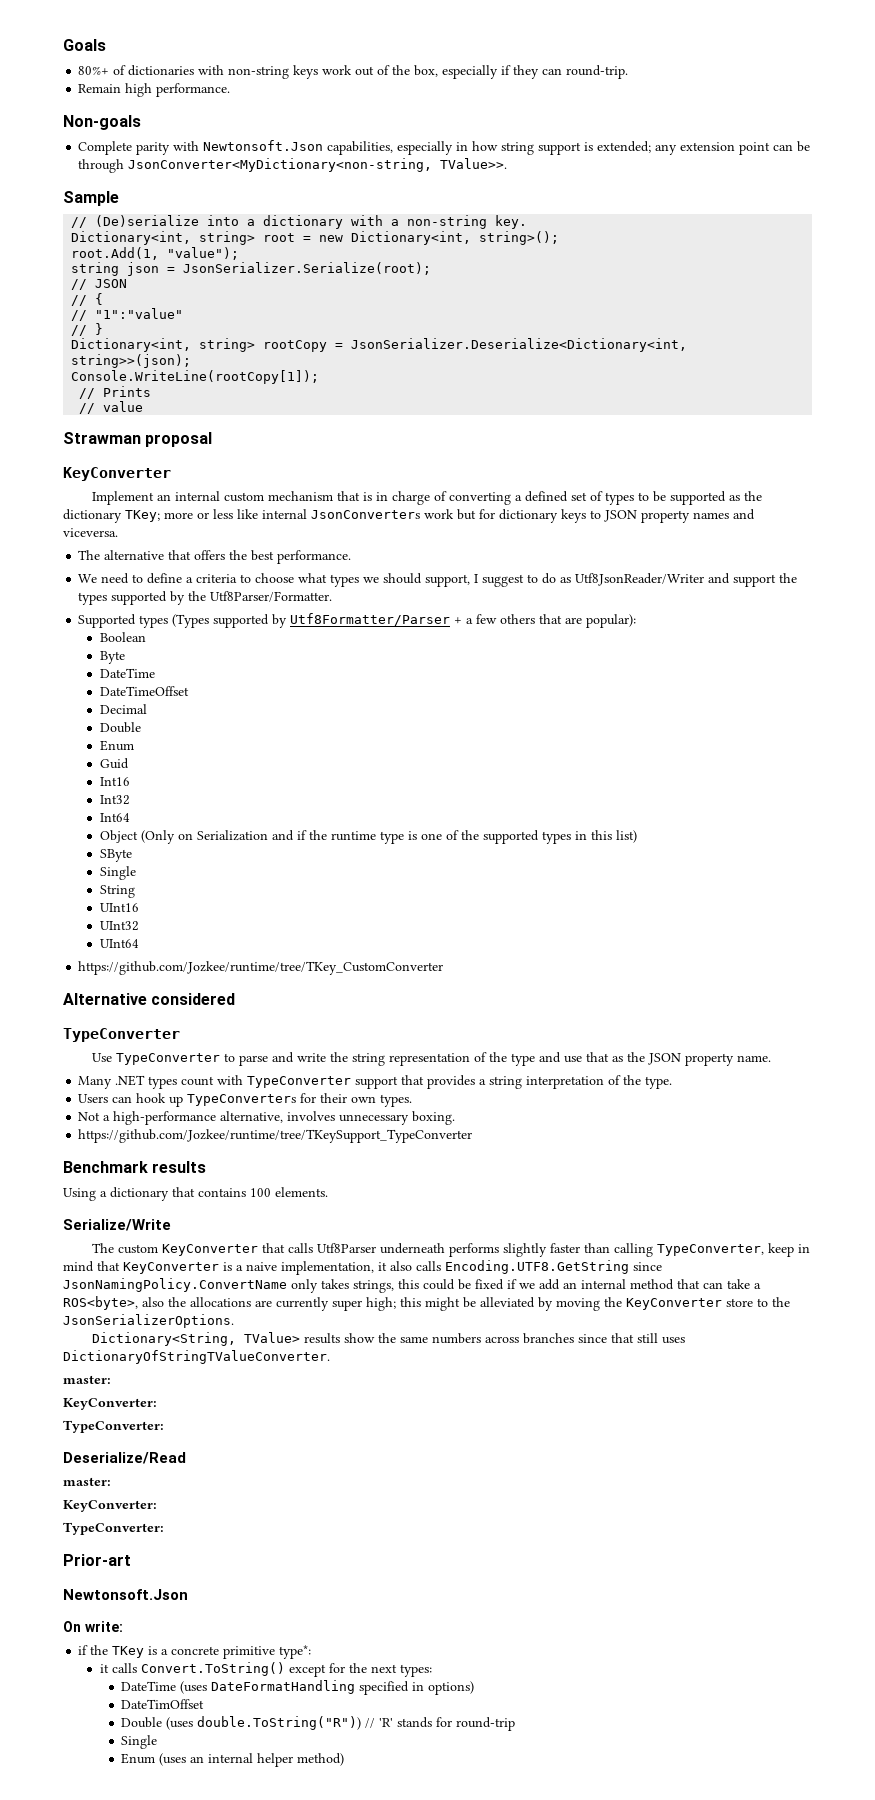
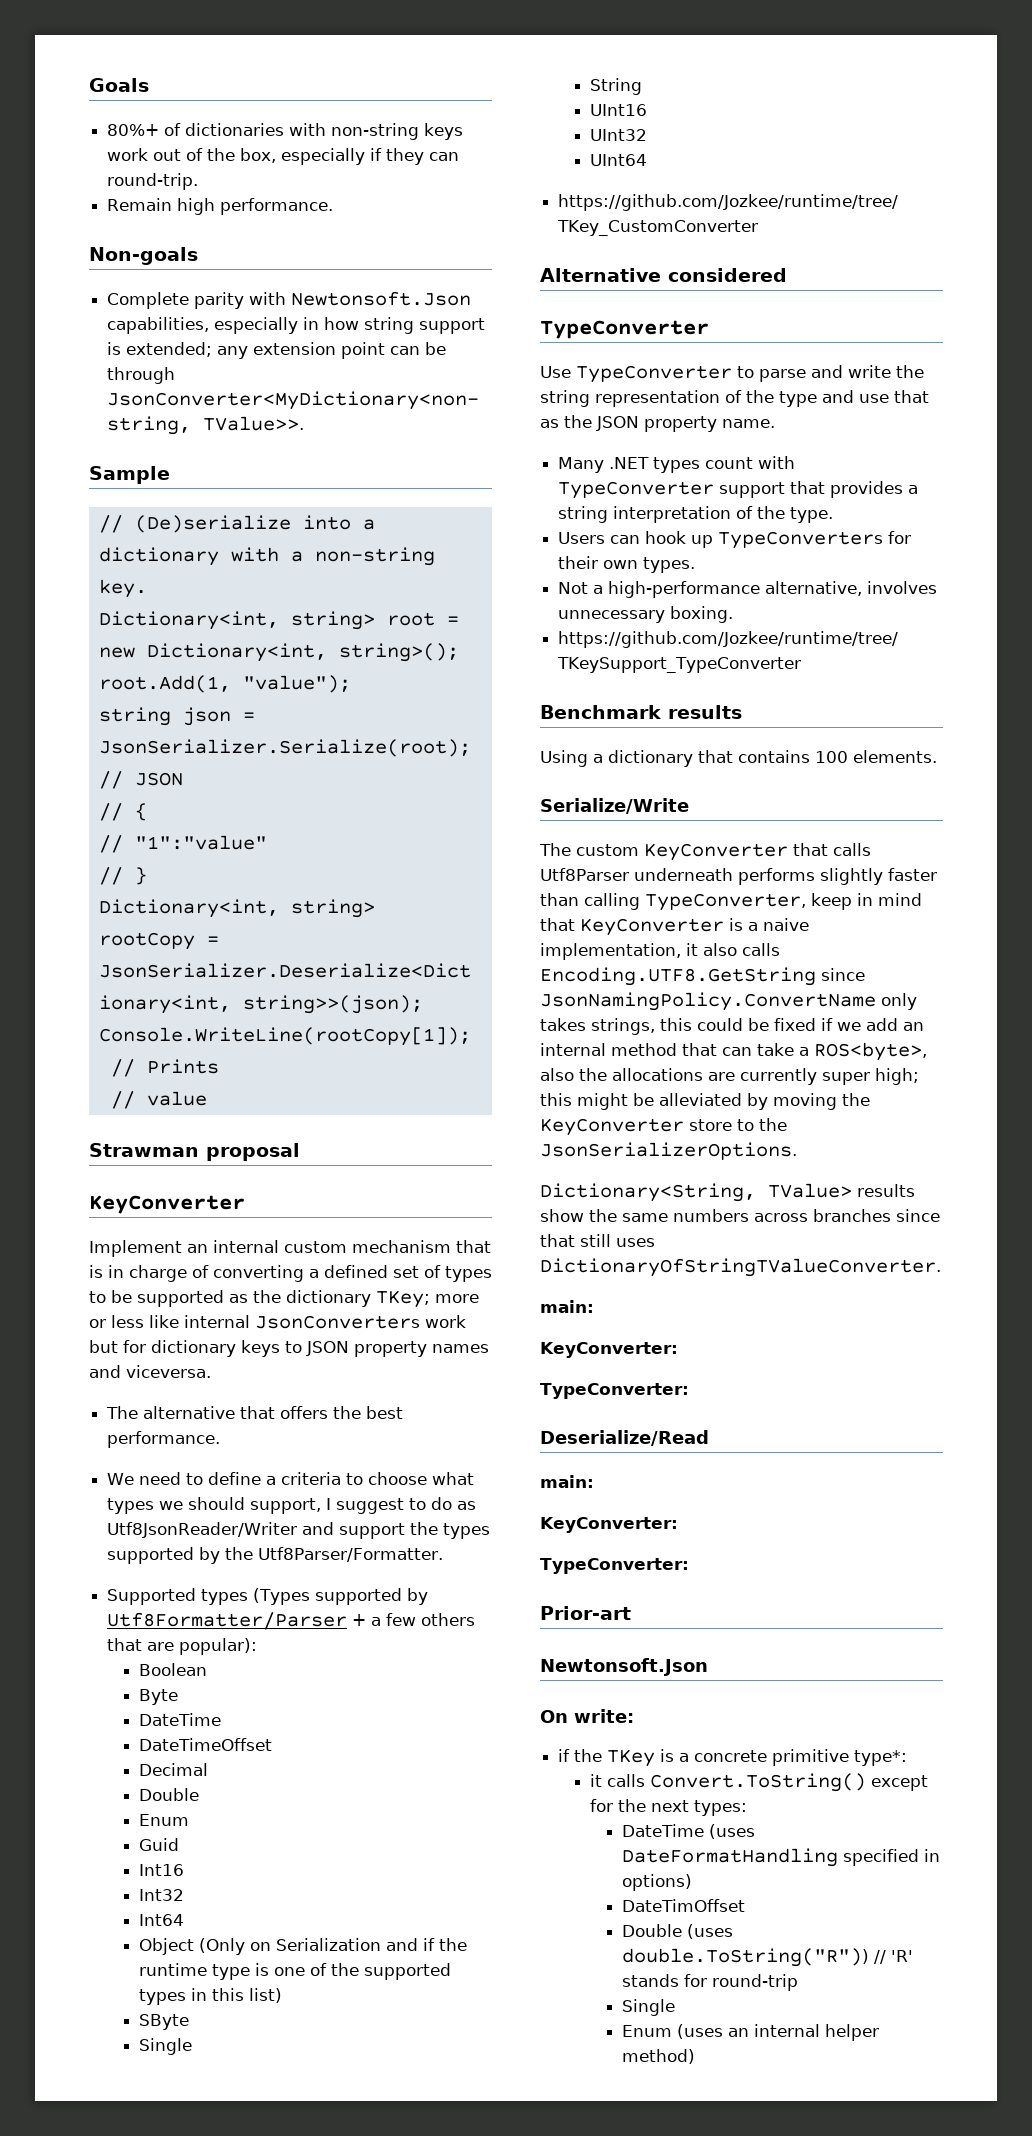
  Dictionary<String, TValue> results show the same numbers across branches since that still uses DictionaryOfStringTValueConverter.
- master:
+ main:
  Deserialize/Read
- master:
+ main:

